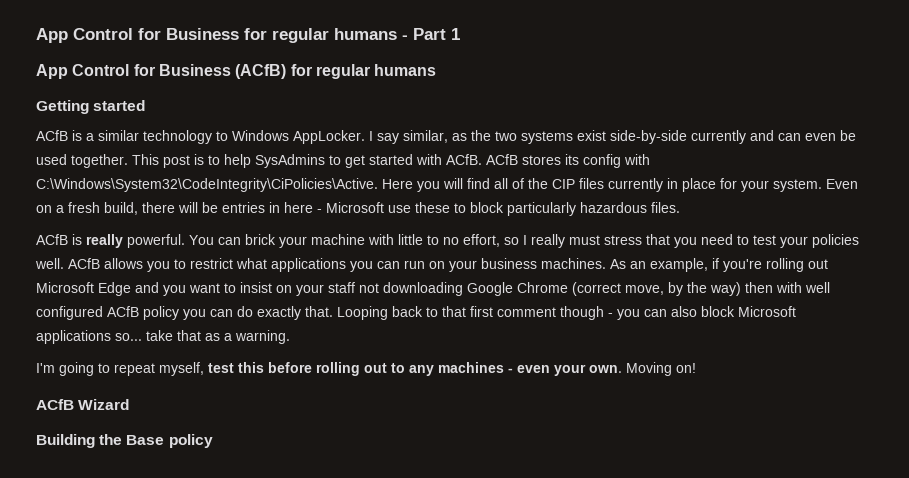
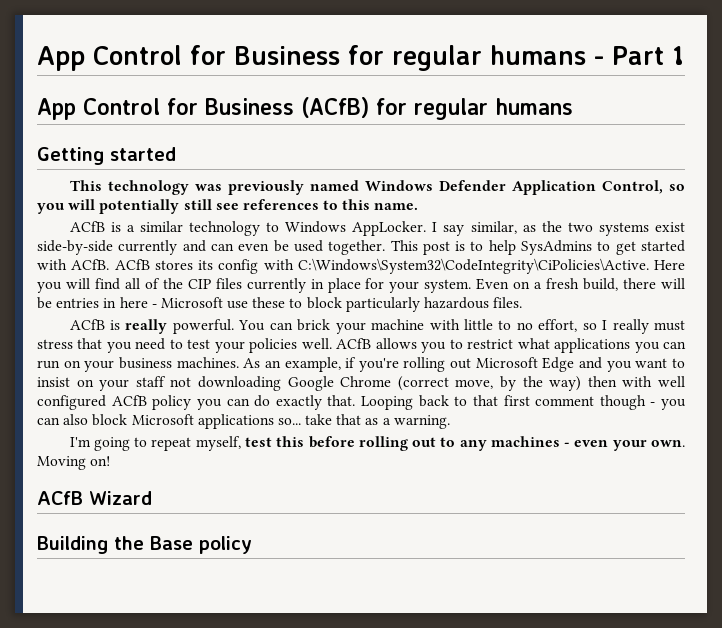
+ This technology was previously named Windows Defender Application Control, so you will potentially still see references to this name.

